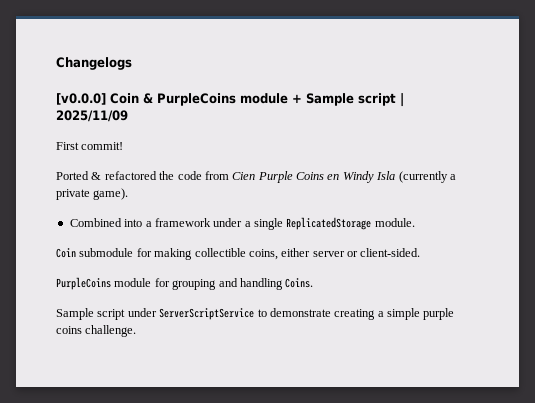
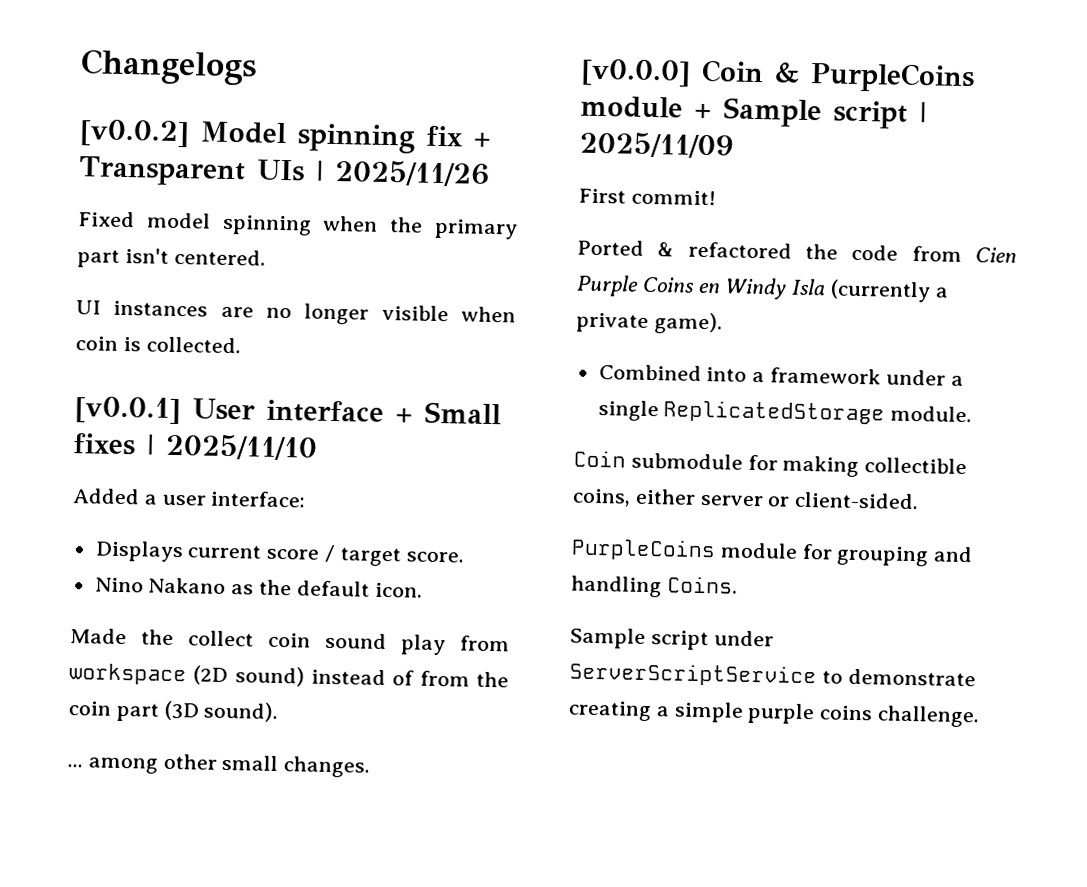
+ [v0.0.2] Model spinning fix + Transparent UIs | 2025/11/26
+ Fixed model spinning when the primary part isn't centered.
+ UI instances are no longer visible when coin is collected.
+ [v0.0.1] User interface + Small fixes | 2025/11/10
+ Added a user interface:
+ Displays current score / target score.
+ Nino Nakano as the default icon.
+ Made the collect coin sound play from workspace (2D sound) instead of from the coin part (3D sound).
+ ... among other small changes.

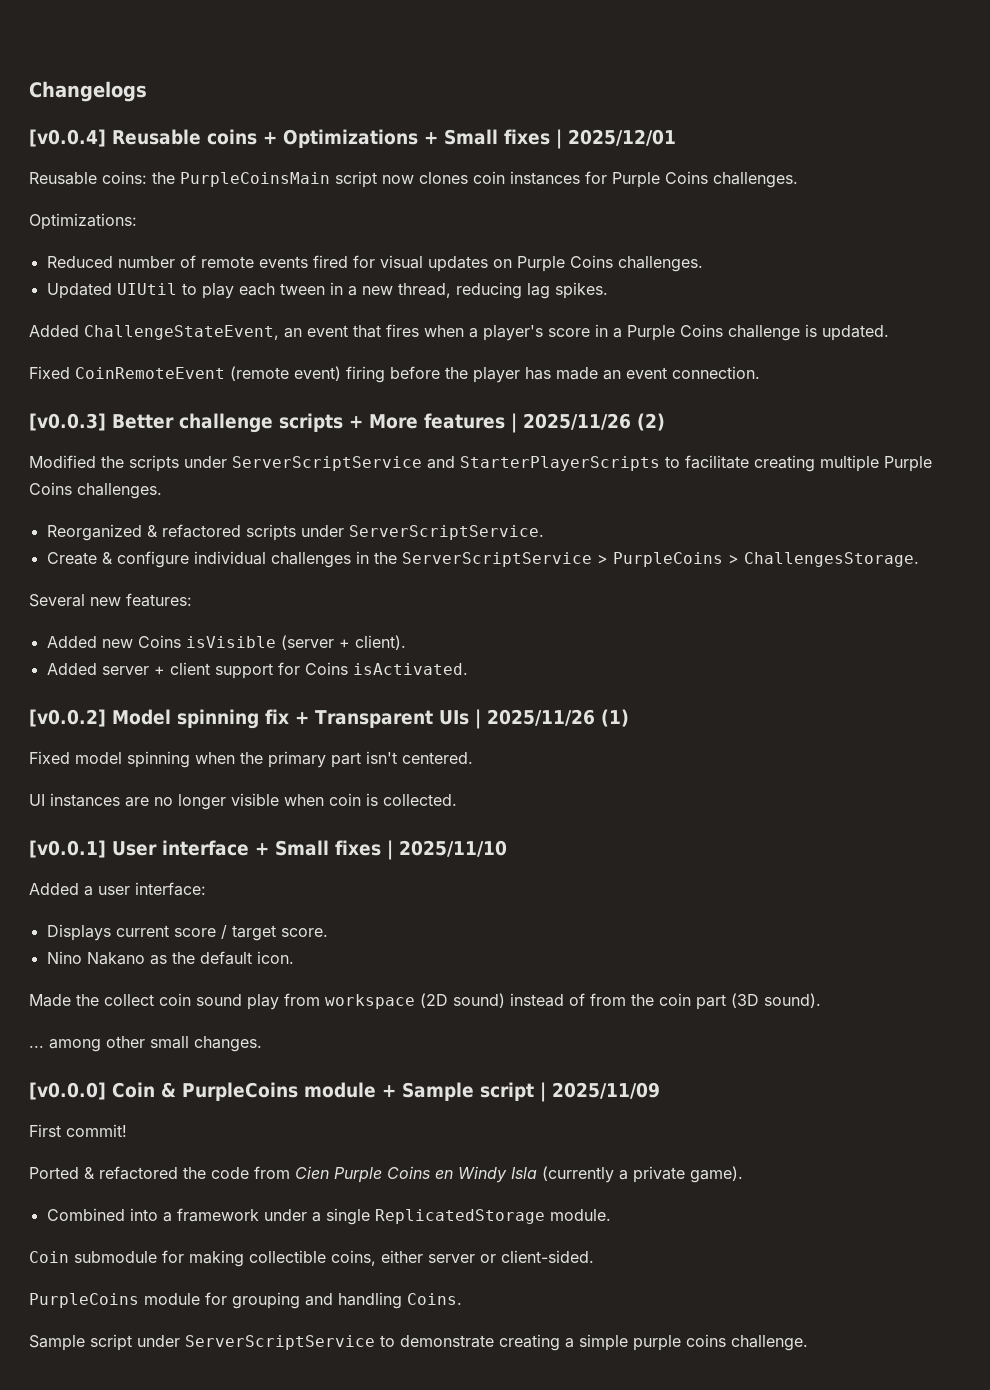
+ [v0.0.4] Reusable coins + Optimizations + Small fixes | 2025/12/01
+ Reusable coins: the PurpleCoinsMain script now clones coin instances for Purple Coins challenges.
+ Optimizations:
+ Reduced number of remote events fired for visual updates on Purple Coins challenges.
+ Updated UIUtil to play each tween in a new thread, reducing lag spikes.
+ Added ChallengeStateEvent, an event that fires when a player's score in a Purple Coins challenge is updated.
+ Fixed CoinRemoteEvent (remote event) firing before the player has made an event connection.
+ [v0.0.3] Better challenge scripts + More features | 2025/11/26 (2)
+ Modified the scripts under ServerScriptService and StarterPlayerScripts to facilitate creating multiple Purple Coins challenges.
+ Reorganized & refactored scripts under ServerScriptService.
+ Create & configure individual challenges in the ServerScriptService > PurpleCoins > ChallengesStorage.
+ Several new features:
+ Added new Coins isVisible (server + client).
+ Added server + client support for Coins isActivated.
- [v0.0.2] Model spinning fix + Transparent UIs | 2025/11/26
+ [v0.0.2] Model spinning fix + Transparent UIs | 2025/11/26 (1)

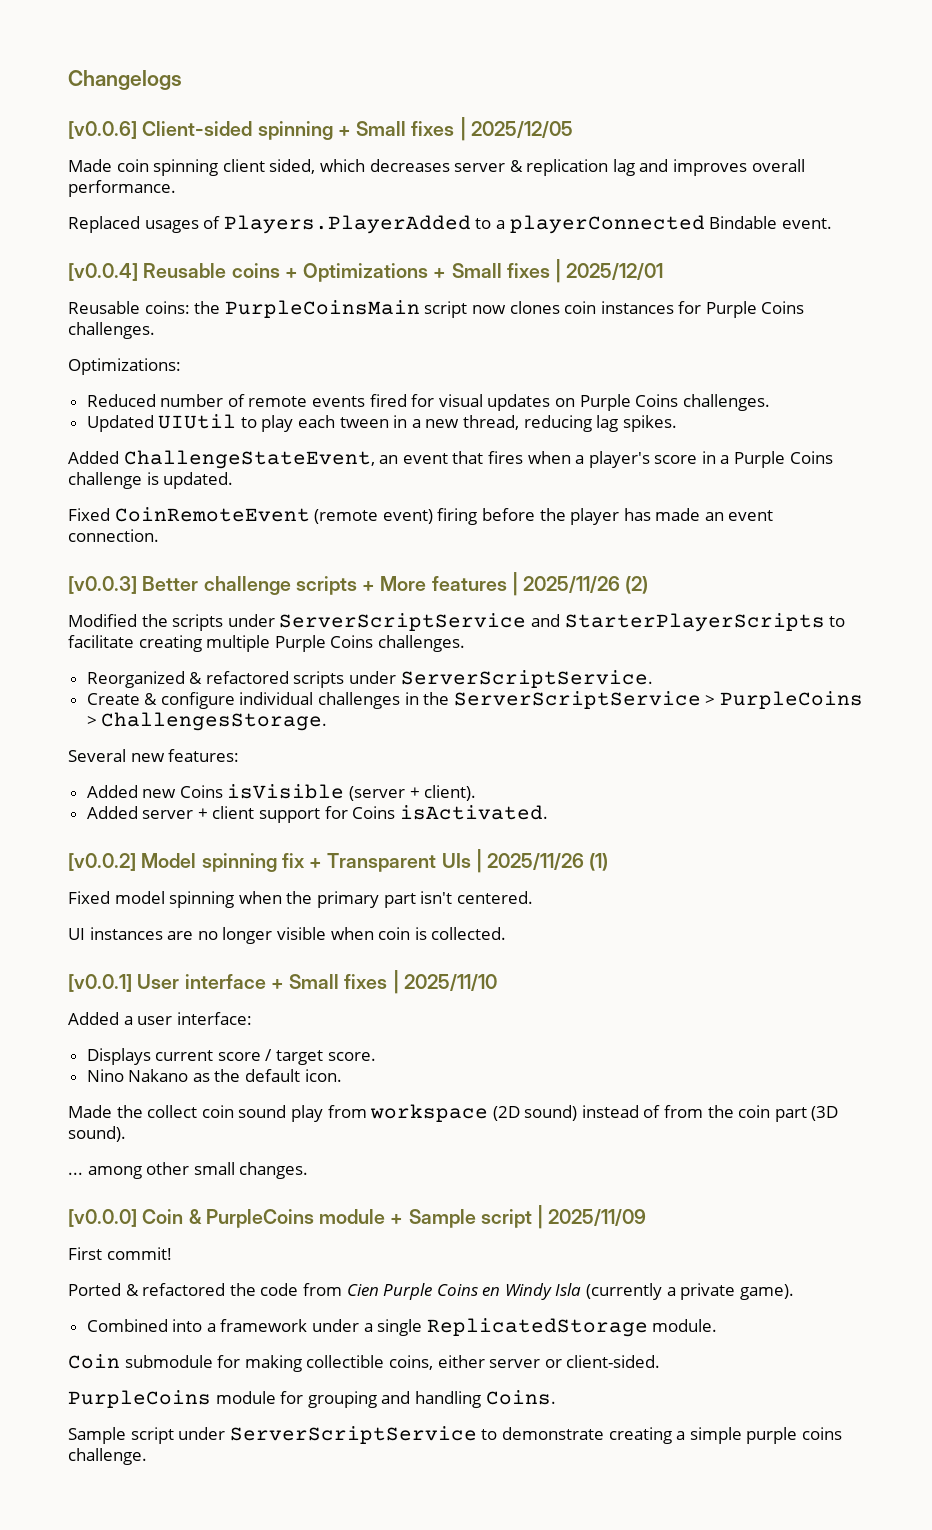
+ [v0.0.6] Client-sided spinning + Small fixes | 2025/12/05
+ Made coin spinning client sided, which decreases server & replication lag and improves overall performance.
+ Replaced usages of Players.PlayerAdded to a playerConnected Bindable event.

